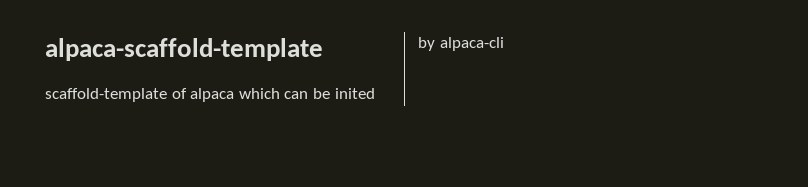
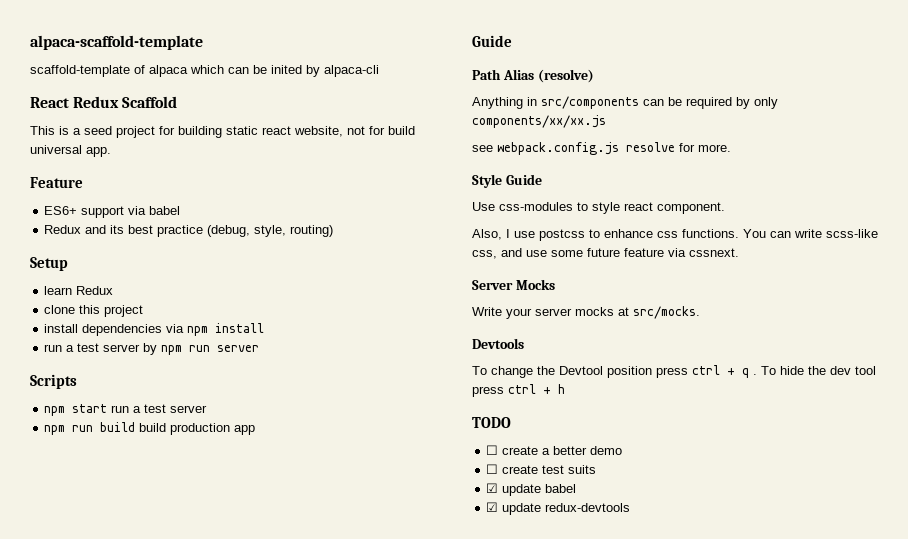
+ React Redux Scaffold
+ This is a seed project for building static react website, not for build universal app.
+ Feature
+ ES6+ support via babel
+ Redux and its best practice (debug, style, routing)
+ Setup
+ learn Redux
+ clone this project
+ install dependencies via npm install
+ run a test server by npm run server
+ Scripts
+ npm start run a test server
+ npm run build build production app
+ Guide
+ Path Alias (resolve)
+ Anything in src/components can be required by only components/xx/xx.js
+ see webpack.config.js resolve for more.
+ Style Guide
+ Use css-modules to style react component.
+ Also, I use postcss to enhance css functions. You can write scss-like css, and use some future feature via cssnext.
+ Server Mocks
+ Write your server mocks at src/mocks.
+ Devtools
+ To change the Devtool position press ctrl + q . To hide the dev tool press ctrl + h
+ TODO
+ ☐ create a better demo
+ ☐ create test suits
+ ☑ update babel
+ ☑ update redux-devtools

